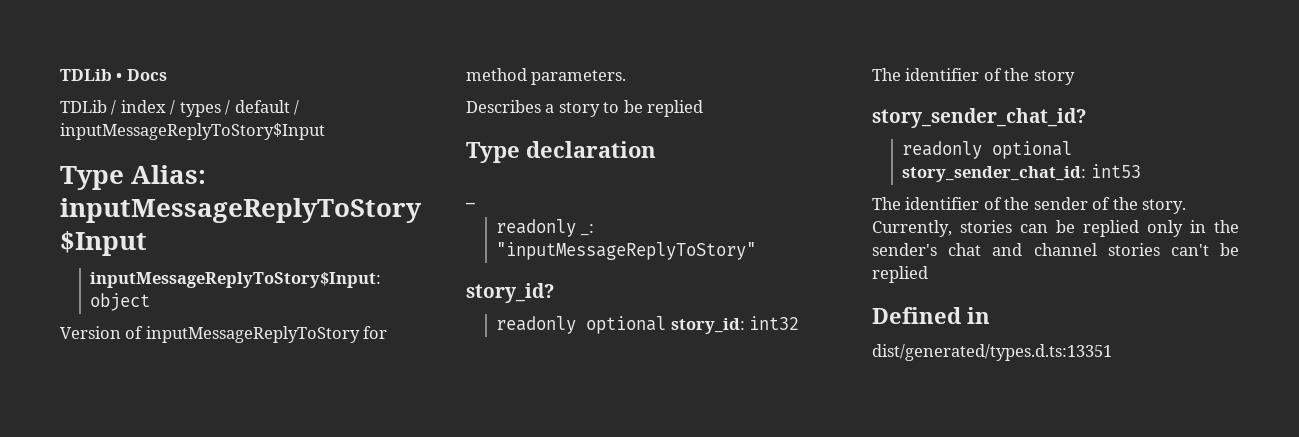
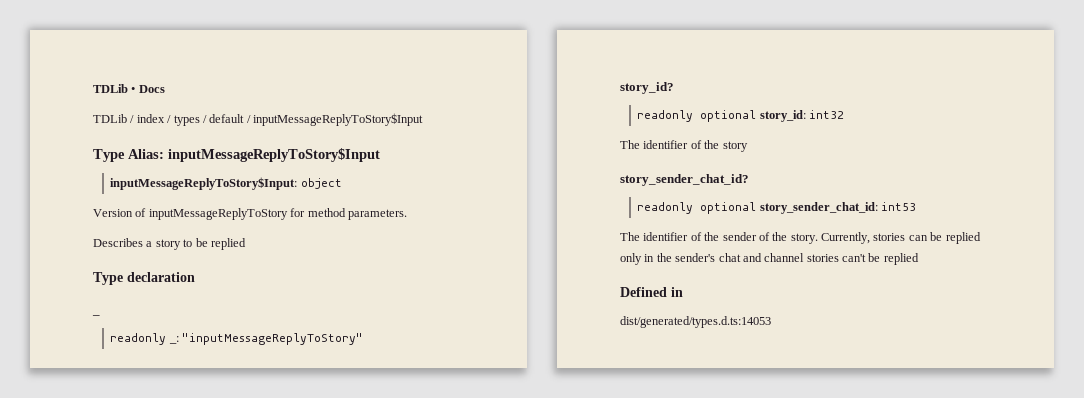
- dist/generated/types.d.ts:13351
+ dist/generated/types.d.ts:14053

